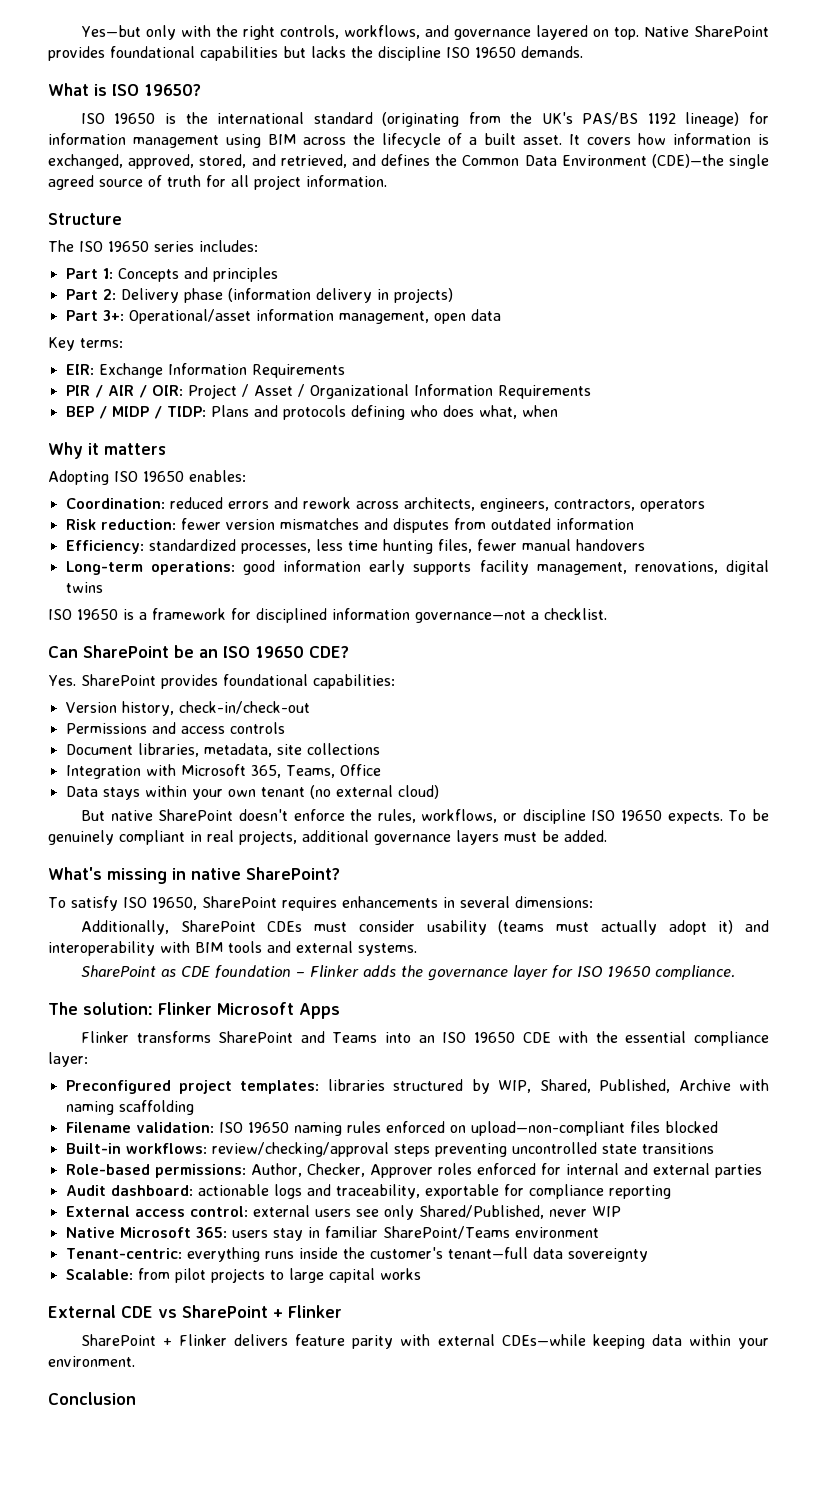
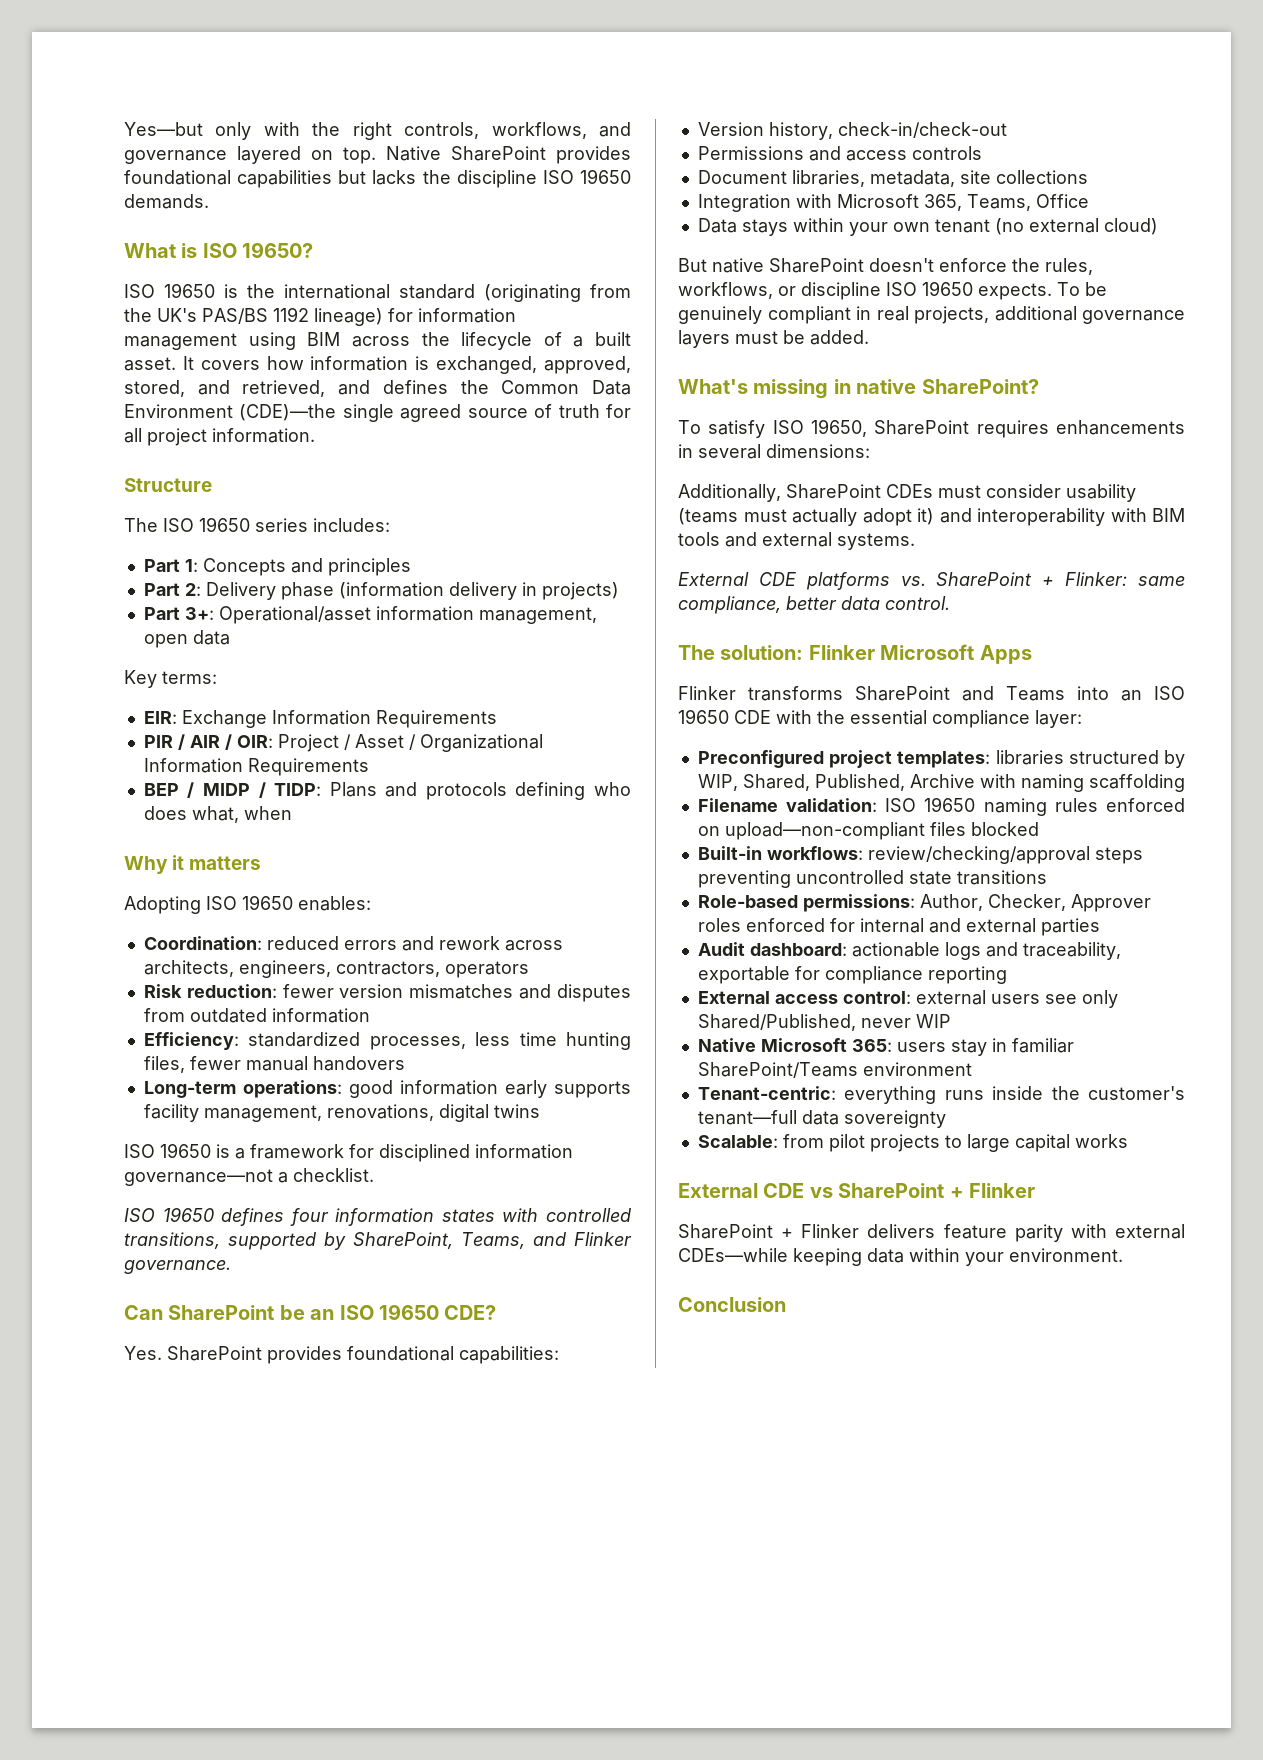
+ ISO 19650 defines four information states with controlled transitions, supported by SharePoint, Teams, and Flinker governance.
- SharePoint as CDE foundation – Flinker adds the governance layer for ISO 19650 compliance.
+ External CDE platforms vs. SharePoint + Flinker: same compliance, better data control.

